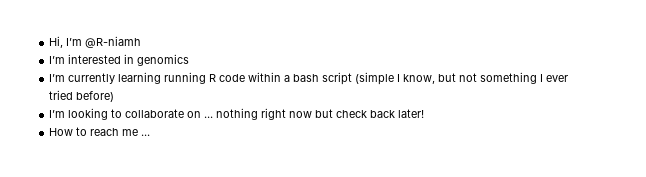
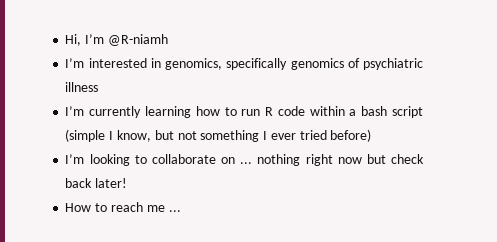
- I’m interested in genomics
+ I’m interested in genomics, specifically genomics of psychiatric illness
- I’m currently learning running R code within a bash script (simple I know, but not something I ever tried before)
+ I’m currently learning how to run R code within a bash script (simple I know, but not something I ever tried before)

